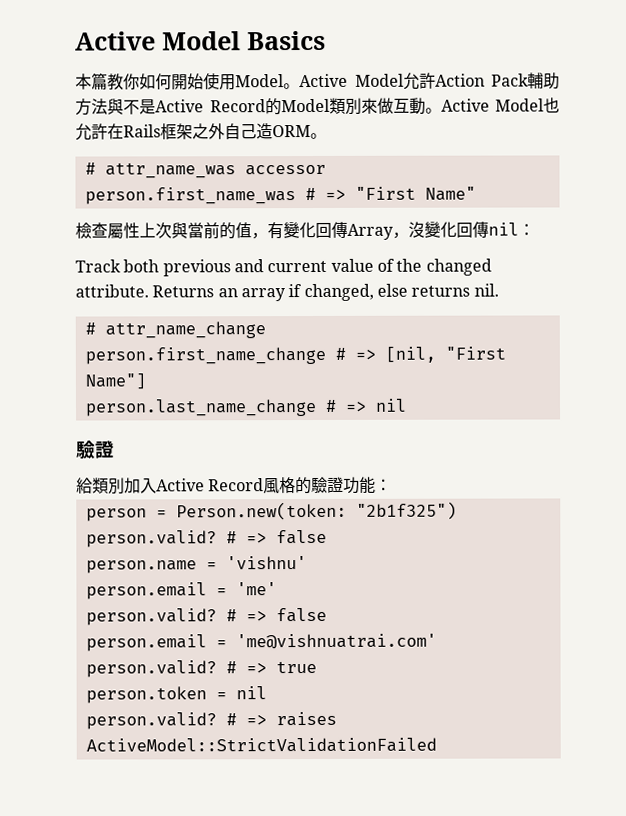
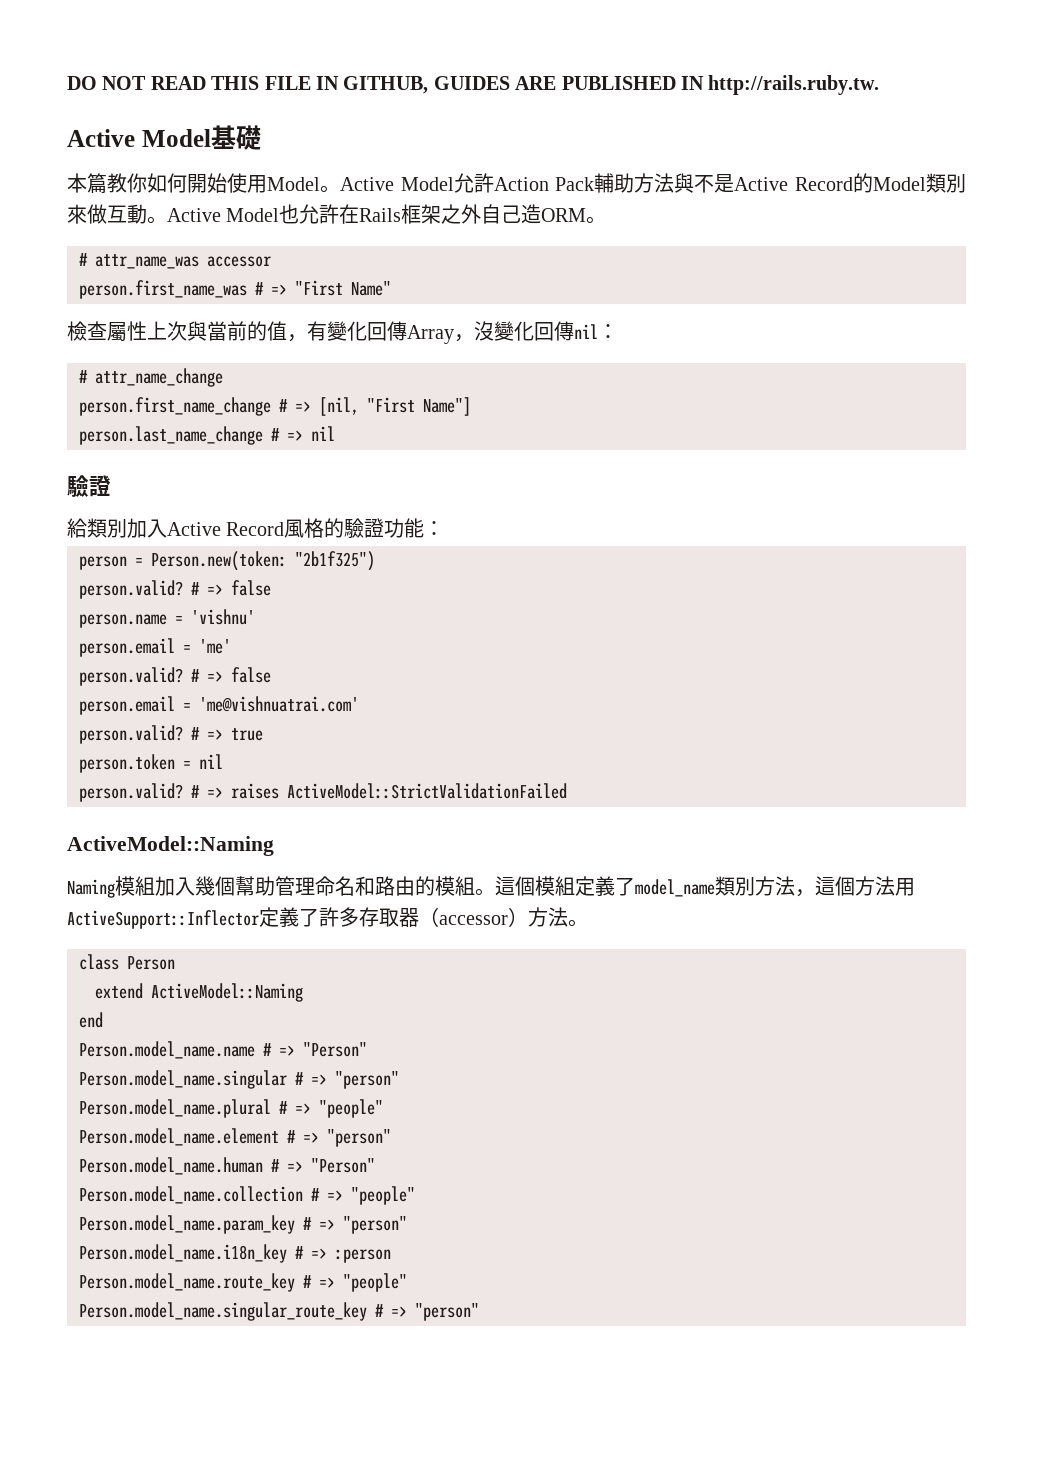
- Active Model Basics
+ DO NOT READ THIS FILE IN GITHUB, GUIDES ARE PUBLISHED IN http://rails.ruby.tw.
+ Active Model基礎
- Track both previous and current value of the changed attribute. Returns an array if changed, else returns nil.
  # => raises ActiveModel::StrictValidationFailed
+ ActiveModel::Naming
+ Naming模組加入幾個幫助管理命名和路由的模組。這個模組定義了model_name類別方法，這個方法用ActiveSupport::Inflector定義了許多存取器（accessor）方法。
+ class Person
+ extend ActiveModel::Naming
+ end
+ Person.model_name.name # => "Person"
+ Person.model_name.singular # => "person"
+ Person.model_name.plural # => "people"
+ Person.model_name.element # => "person"
+ Person.model_name.human # => "Person"
+ Person.model_name.collection # => "people"
+ Person.model_name.param_key # => "person"
+ Person.model_name.i18n_key # => :person
+ Person.model_name.route_key # => "people"
+ Person.model_name.singular_route_key # => "person"

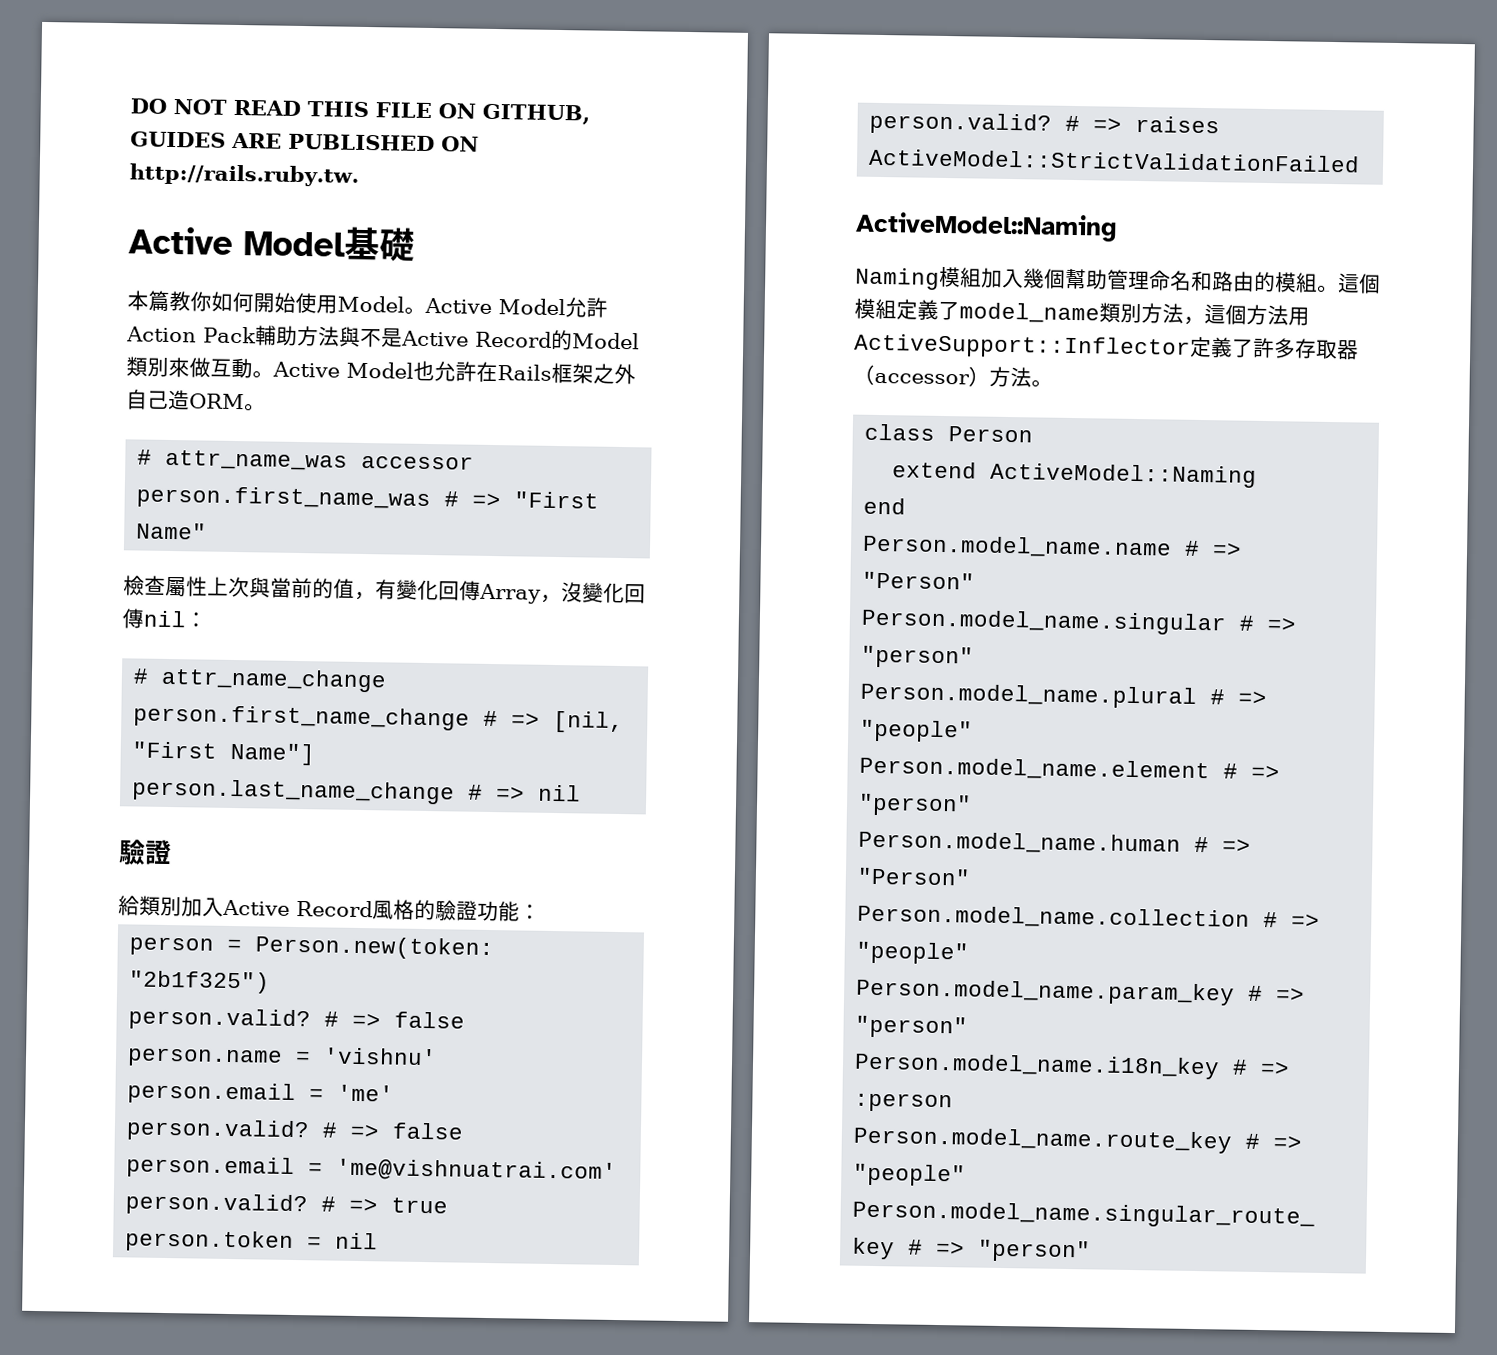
- DO NOT READ THIS FILE IN GITHUB, GUIDES ARE PUBLISHED IN http://rails.ruby.tw.
+ DO NOT READ THIS FILE ON GITHUB, GUIDES ARE PUBLISHED ON http://rails.ruby.tw.

